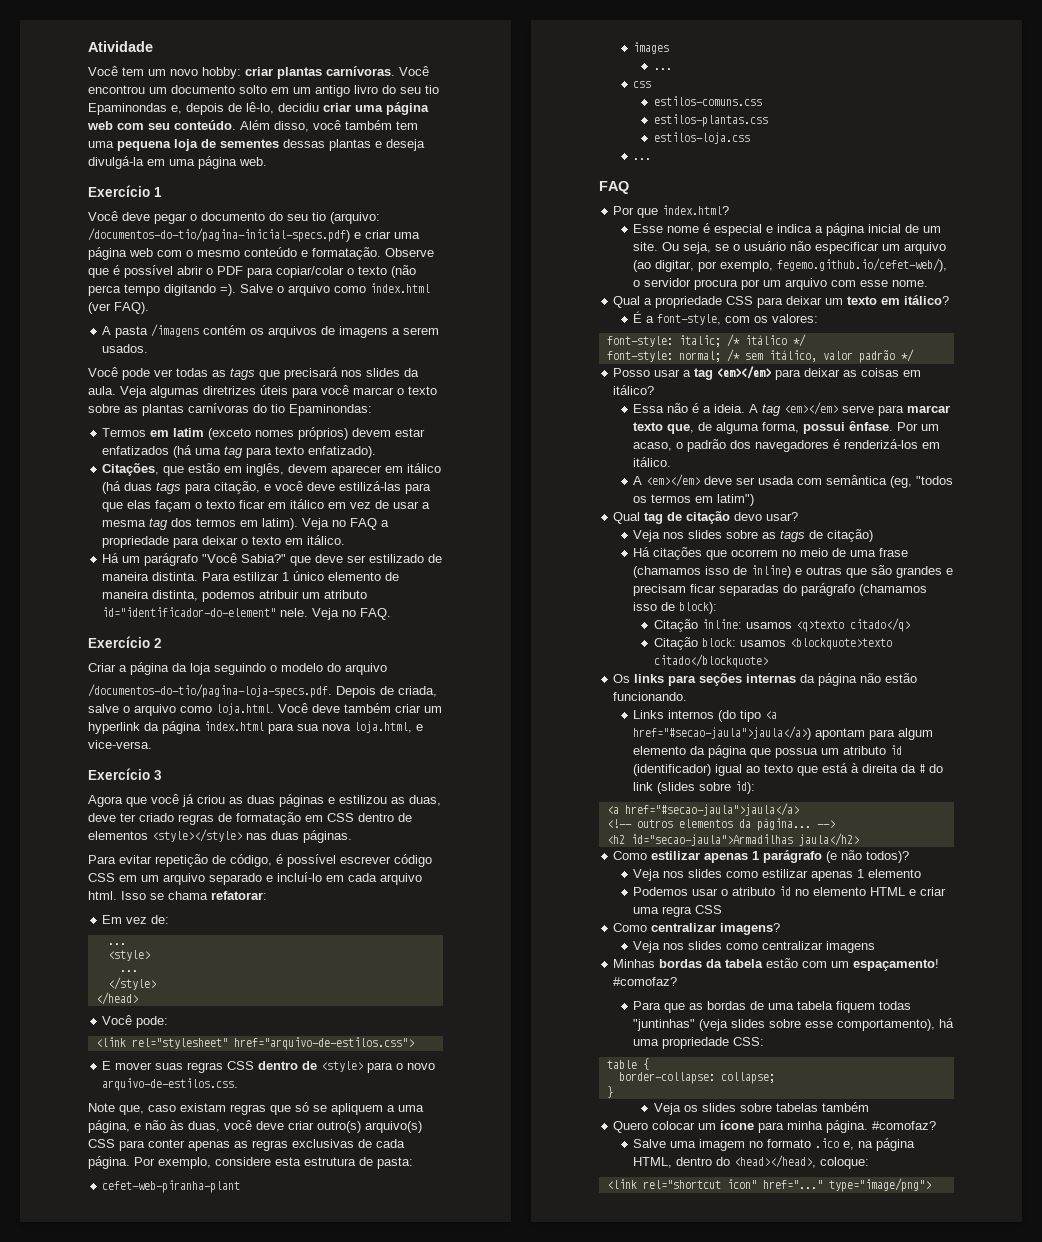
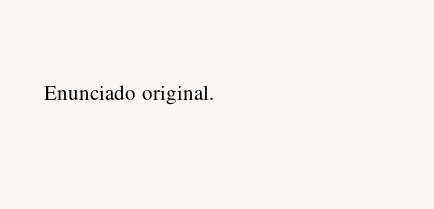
- Atividade
- Você tem um novo hobby: criar plantas carnívoras. Você encontrou um documento solto em um antigo livro do seu tio Epaminondas e, depois de lê-lo, decidiu criar uma página web com seu conteúdo. Além disso, você também tem uma pequena loja de sementes dessas plantas e deseja divulgá-la em uma página web.
- Exercício 1
- Você deve pegar o documento do seu tio (arquivo: /documentos-do-tio/pagina-inicial-specs.pdf) e criar uma página web com o mesmo conteúdo e formatação. Observe que é possível abrir o PDF para copiar/colar o texto (não perca tempo digitando =). Salve o arquivo como index.html (ver FAQ).
- A pasta /imagens contém os arquivos de imagens a serem usados.
- Você pode ver todas as tags que precisará nos slides da aula. Veja algumas diretrizes úteis para você marcar o texto sobre as plantas carnívoras do tio Epaminondas:
- Termos em latim (exceto nomes próprios) devem estar enfatizados (há uma tag para texto enfatizado).
- Citações, que estão em inglês, devem aparecer em itálico (há duas tags para citação, e você deve estilizá-las para que elas façam o texto ficar em itálico em vez de usar a mesma tag dos termos em latim). Veja no FAQ a propriedade para deixar o texto em itálico.
- Há um parágrafo "Você Sabia?" que deve ser estilizado de maneira distinta. Para estilizar 1 único elemento de maneira distinta, podemos atribuir um atributo id="identificador-do-element" nele. Veja no FAQ.
- Exercício 2
- Criar a página da loja seguindo o modelo do arquivo
- /documentos-do-tio/pagina-loja-specs.pdf. Depois de criada, salve o arquivo como loja.html. Você deve também criar um hyperlink da página index.html para sua nova loja.html, e vice-versa.
- Exercício 3
- Agora que você já criou as duas páginas e estilizou as duas, deve ter criado regras de formatação em CSS dentro de elementos <style></style> nas duas páginas.
- Para evitar repetição de código, é possível escrever código CSS em um arquivo separado e incluí-lo em cada arquivo html. Isso se chama refatorar:
- Em vez de:
- ...
- <style>
- ...
- </style>
- </head>
- Você pode:
- <link rel="stylesheet" href="arquivo-de-estilos.css">
- E mover suas regras CSS dentro de <style> para o novo arquivo-de-estilos.css.
- Note que, caso existam regras que só se apliquem a uma página, e não às duas, você deve criar outro(s) arquivo(s) CSS para conter apenas as regras exclusivas de cada página. Por exemplo, considere esta estrutura de pasta:
- cefet-web-piranha-plant
- images
- ...
- css
- estilos-comuns.css
- estilos-plantas.css
- estilos-loja.css
- ...
- FAQ
- Por que index.html?
- Esse nome é especial e indica a página inicial de um site. Ou seja, se o usuário não especificar um arquivo (ao digitar, por exemplo, fegemo.github.io/cefet-web/), o servidor procura por um arquivo com esse nome.
- Qual a propriedade CSS para deixar um texto em itálico?
- É a font-style, com os valores:
- font-style: italic; /* itálico */
- font-style: normal; /* sem itálico, valor padrão */
- Posso usar a tag <em></em> para deixar as coisas em itálico?
- Essa não é a ideia. A tag <em></em> serve para marcar texto que, de alguma forma, possui ênfase. Por um acaso, o padrão dos navegadores é renderizá-los em itálico.
- A <em></em> deve ser usada com semântica (eg, "todos os termos em latim")
- Qual tag de citação devo usar?
- Veja nos slides sobre as tags de citação)
- Há citações que ocorrem no meio de uma frase (chamamos isso de inline) e outras que são grandes e precisam ficar separadas do parágrafo (chamamos isso de block):
- Citação inline: usamos <q>texto citado</q>
- Citação block: usamos <blockquote>texto citado</blockquote>
- Os links para seções internas da página não estão funcionando.
- Links internos (do tipo <a href="#secao-jaula">jaula</a>) apontam para algum elemento da página que possua um atributo id (identificador) igual ao texto que está à direita da # do link (slides sobre id):
- <a href="#secao-jaula">jaula</a>
- <!-- outros elementos da página... -->
- <h2 id="secao-jaula">Armadilhas jaula</h2>
- Como estilizar apenas 1 parágrafo (e não todos)?
- Veja nos slides como estilizar apenas 1 elemento
- Podemos usar o atributo id no elemento HTML e criar uma regra CSS
- Como centralizar imagens?
- Veja nos slides como centralizar imagens
- Minhas bordas da tabela estão com um espaçamento! #comofaz?
- Para que as bordas de uma tabela fiquem todas "juntinhas" (veja slides sobre esse comportamento), há uma propriedade CSS:
- table {
- border-collapse: collapse;
- }
- Veja os slides sobre tabelas também
- Quero colocar um ícone para minha página. #comofaz?
- Salve uma imagem no formato .ico e, na página HTML, dentro do <head></head>, coloque:
- <link rel="shortcut icon" href="..." type="image/png">
+ Enunciado original.

